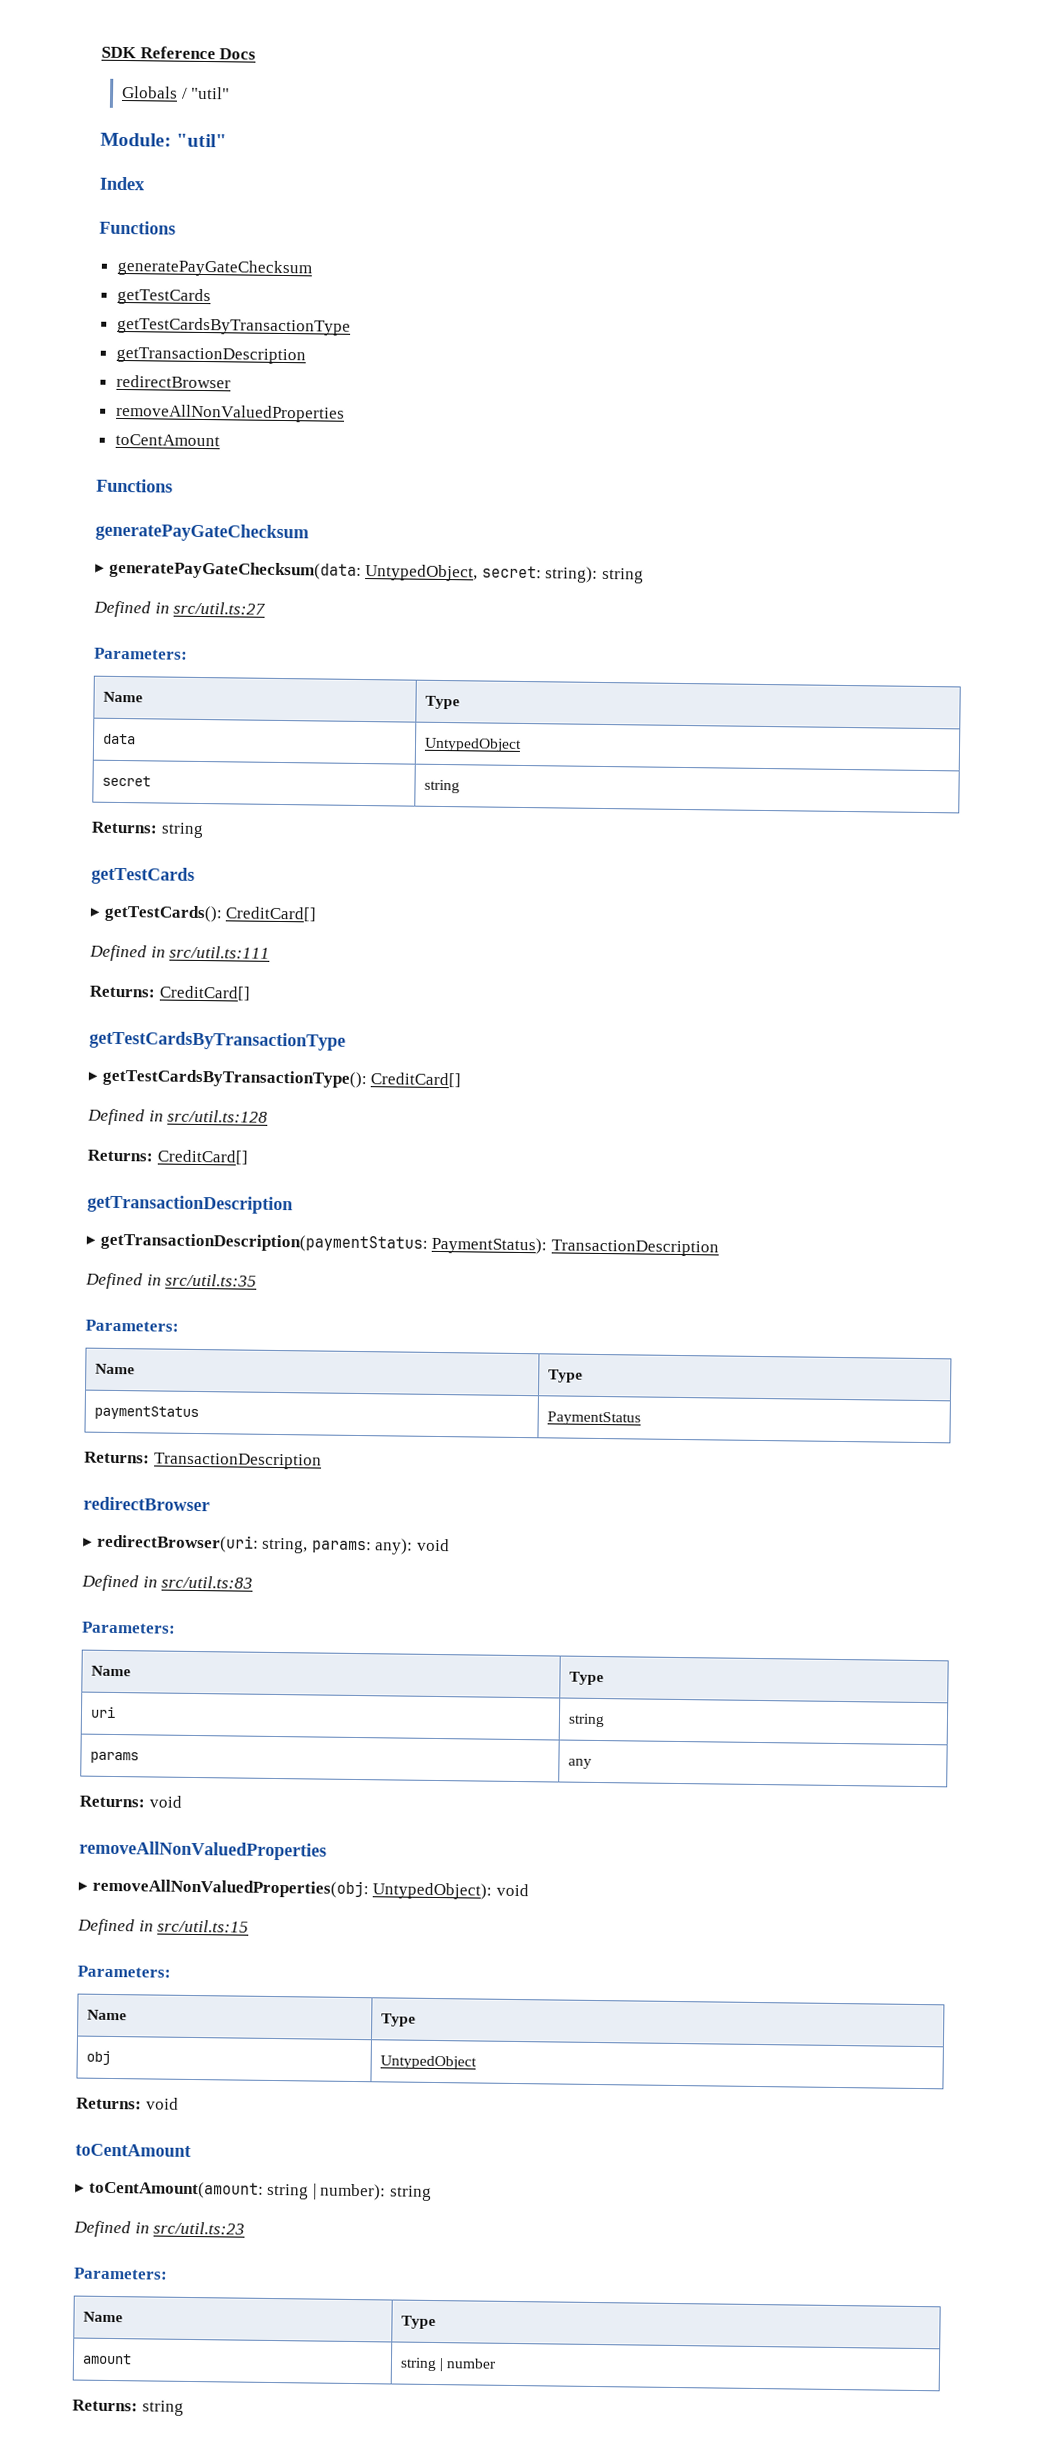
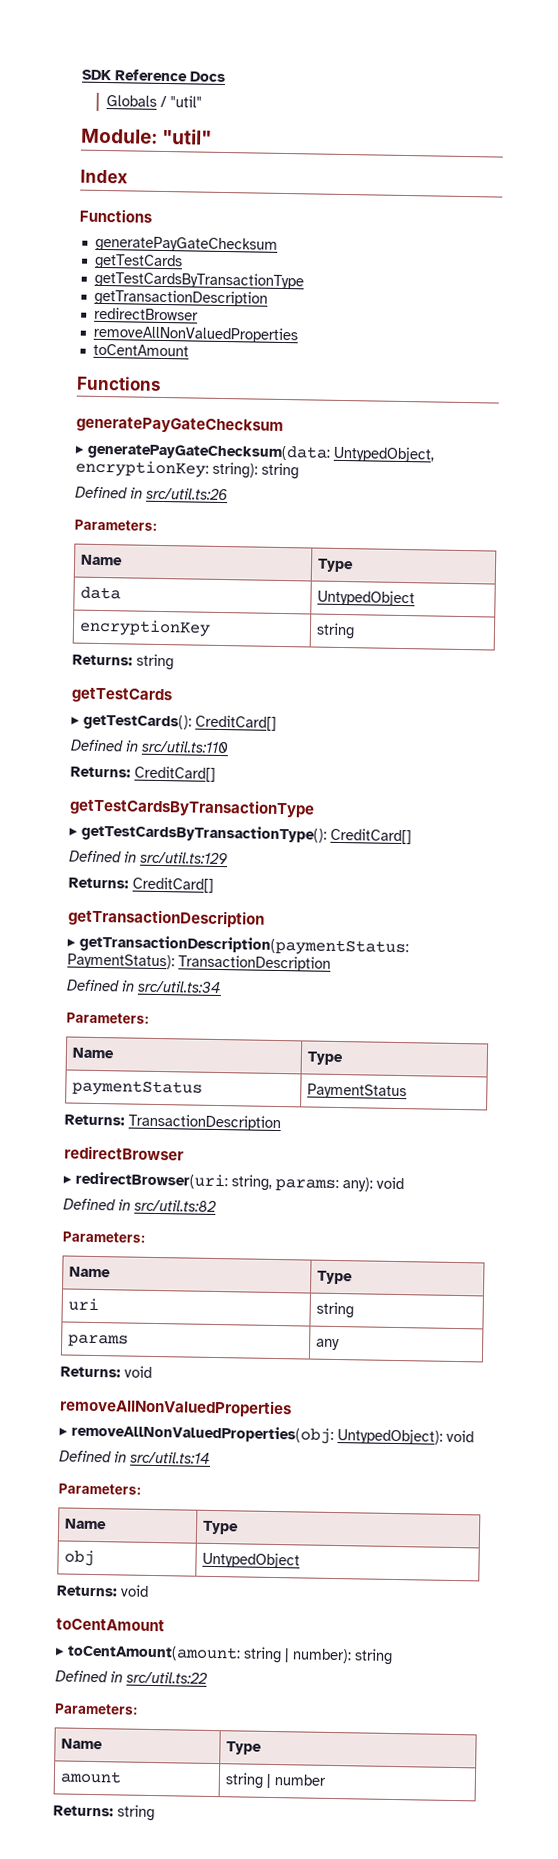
- ▸ generatePayGateChecksum(data: UntypedObject, secret: string): string
+ ▸ generatePayGateChecksum(data: UntypedObject, encryptionKey: string): string
- Defined in src/util.ts:27
+ Defined in src/util.ts:26
- secret | string
+ encryptionKey | string
- Defined in src/util.ts:111
+ Defined in src/util.ts:110
- Defined in src/util.ts:128
+ Defined in src/util.ts:129
- Defined in src/util.ts:35
+ Defined in src/util.ts:34
- Defined in src/util.ts:83
+ Defined in src/util.ts:82
- Defined in src/util.ts:15
+ Defined in src/util.ts:14
- Defined in src/util.ts:23
+ Defined in src/util.ts:22

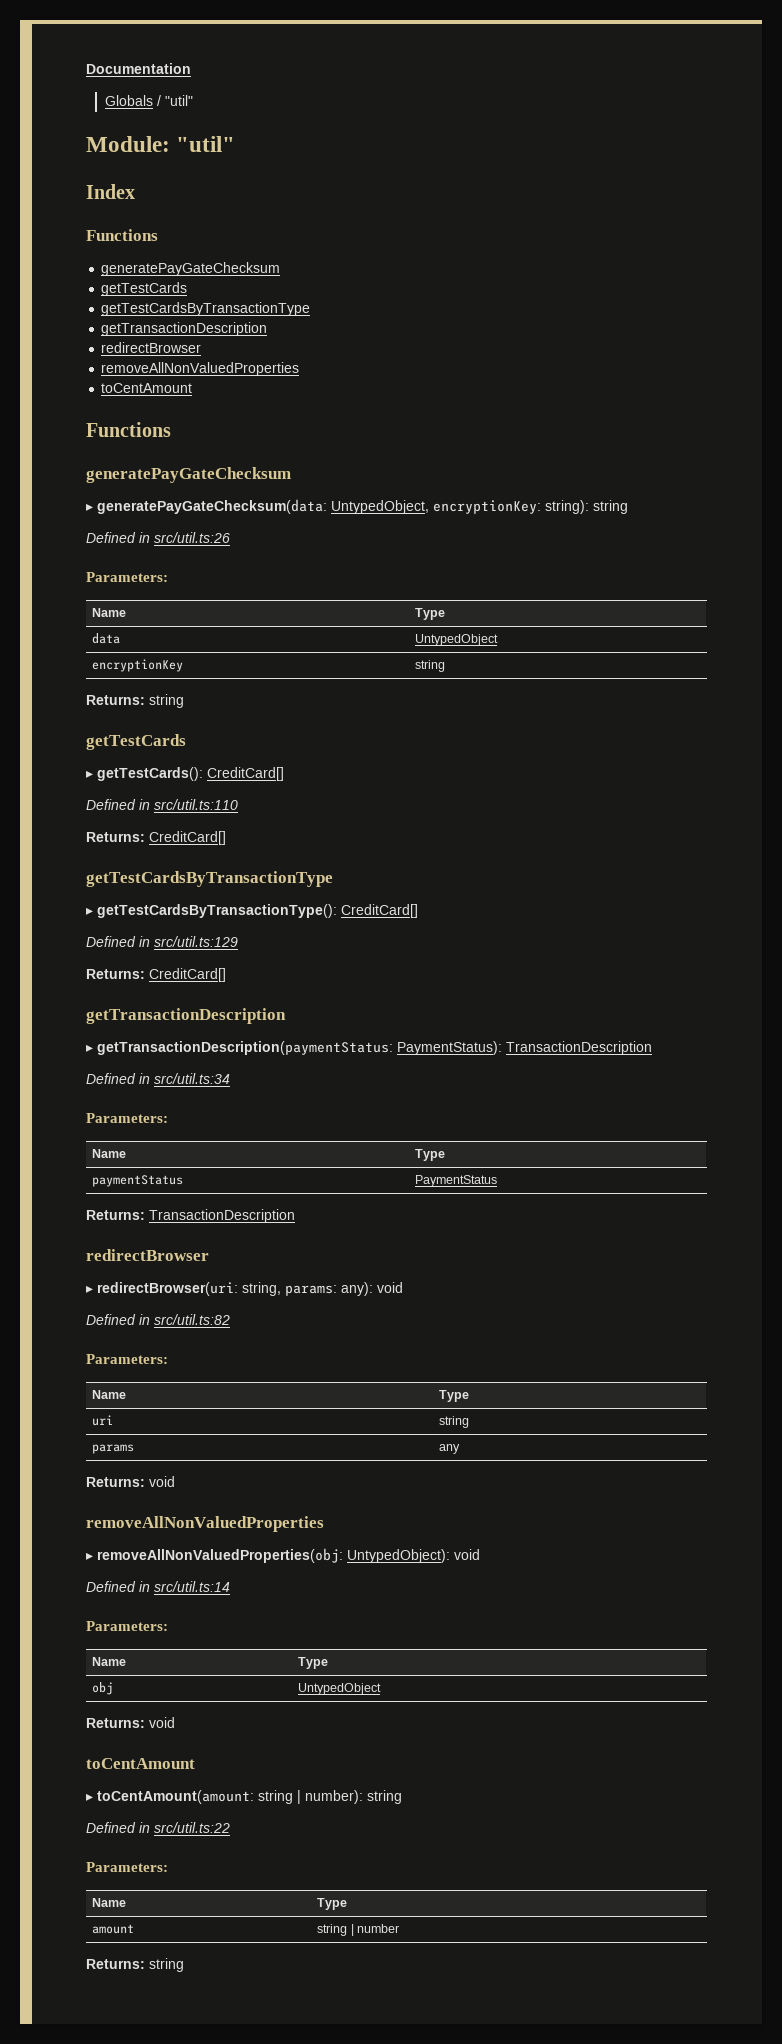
- SDK Reference Docs
+ Documentation

